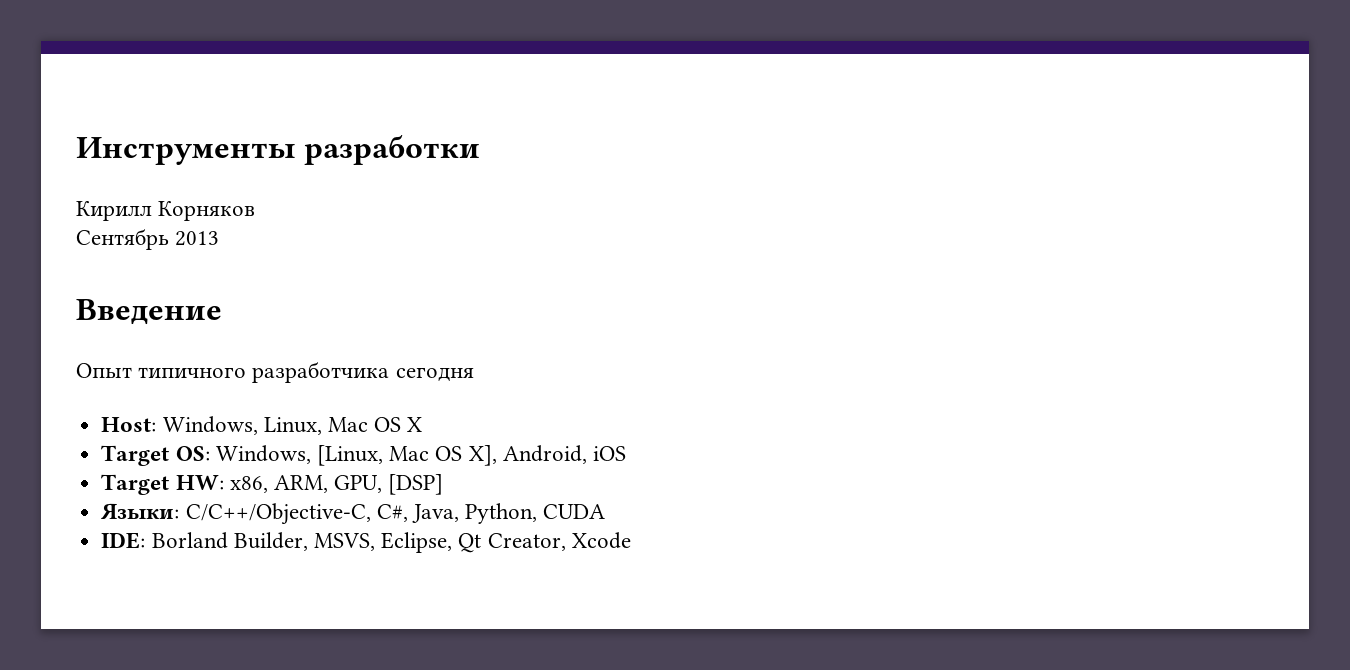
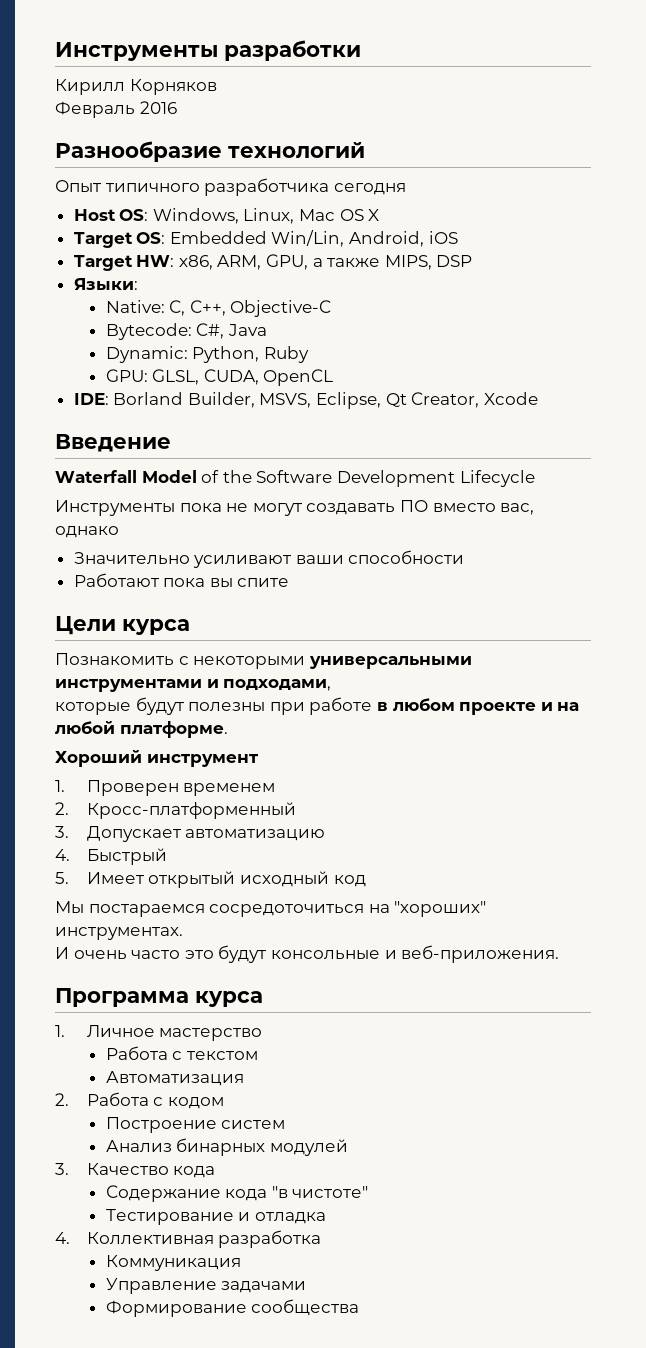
- Сентябрь 2013
- Введение
+ Февраль 2016
+ Разнообразие технологий
- Host: Windows, Linux, Mac OS X
+ Host OS: Windows, Linux, Mac OS X
- Target OS: Windows, [Linux, Mac OS X], Android, iOS
+ Target OS: Embedded Win/Lin, Android, iOS
- Target HW: x86, ARM, GPU, [DSP]
- Языки: С/С++/Objective-C, C#, Java, Python, CUDA
+ Target HW: x86, ARM, GPU, а также MIPS, DSP
+ Языки:
+ Native: С, С++, Objective-C
+ Bytecode: C#, Java
+ Dynamic: Python, Ruby
+ GPU: GLSL, CUDA, OpenCL
+ Введение
+ Waterfall Model of the Software Development Lifecycle
+ Инструменты пока не могут создавать ПО вместо вас, однако
+ Значительно усиливают ваши способности
+ Работают пока вы спите
+ Цели курса
+ Познакомить с некоторыми универсальными инструментами и подходами,
+ которые будут полезны при работе в любом проекте и на любой платформе.
+ Хороший инструмент
+ 1. Проверен временем
+ 2. Кросс-платформенный
+ 3. Допускает автоматизацию
+ 4. Быстрый
+ 5. Имеет открытый исходный код
+ Мы постараемся сосредоточиться на "хороших" инструментах.
+ И очень часто это будут консольные и веб-приложения.
+ Программа курса
+ 1. Личное мастерство
+ Работа с текстом
+ Автоматизация
+ 2. Работа с кодом
+ Построение систем
+ Анализ бинарных модулей
+ 3. Качество кода
+ Содержание кода "в чистоте"
+ Тестирование и отладка
+ 4. Коллективная разработка
+ Коммуникация
+ Управление задачами
+ Формирование сообщества

